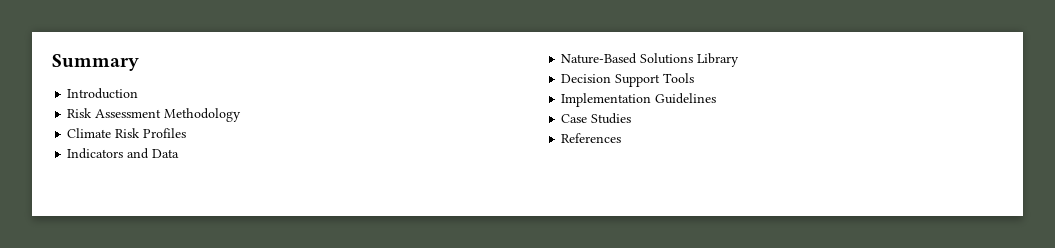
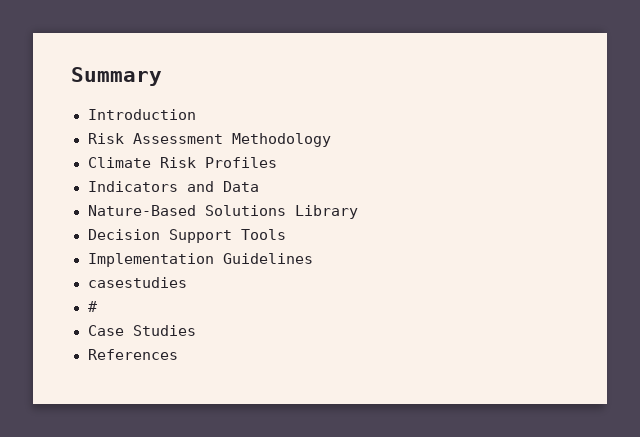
+ casestudies
+ #

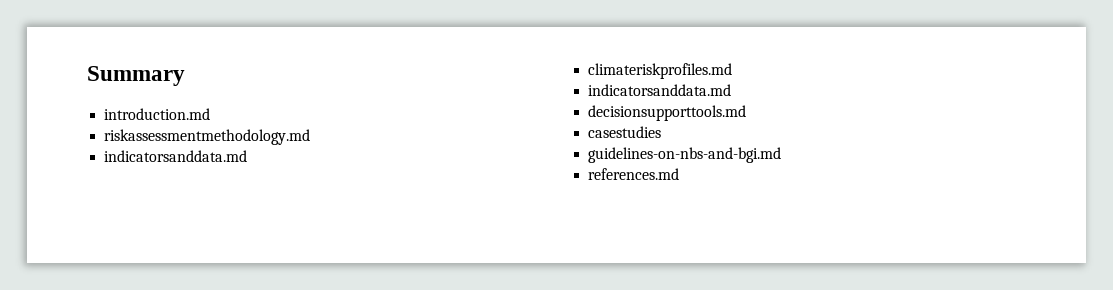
- Introduction
- Risk Assessment Methodology
- Climate Risk Profiles
- Indicators and Data
- Nature-Based Solutions Library
- Decision Support Tools
- Implementation Guidelines
+ introduction.md
+ riskassessmentmethodology.md
+ indicatorsanddata.md
+ climateriskprofiles.md
+ indicatorsanddata.md
+ decisionsupporttools.md
  casestudies
- #
- Case Studies
- References
+ guidelines-on-nbs-and-bgi.md
+ references.md

